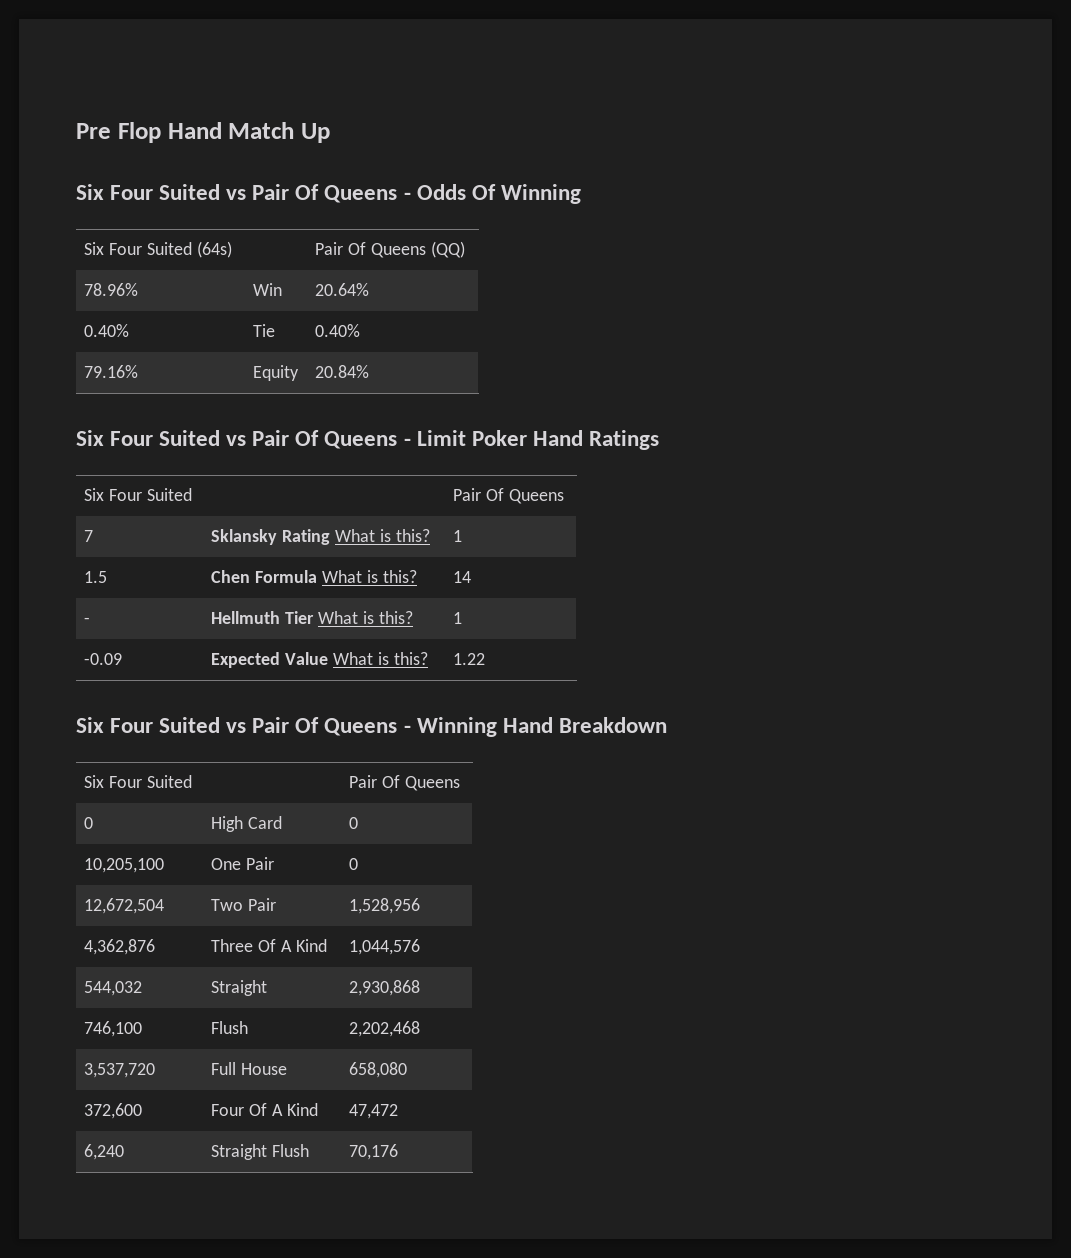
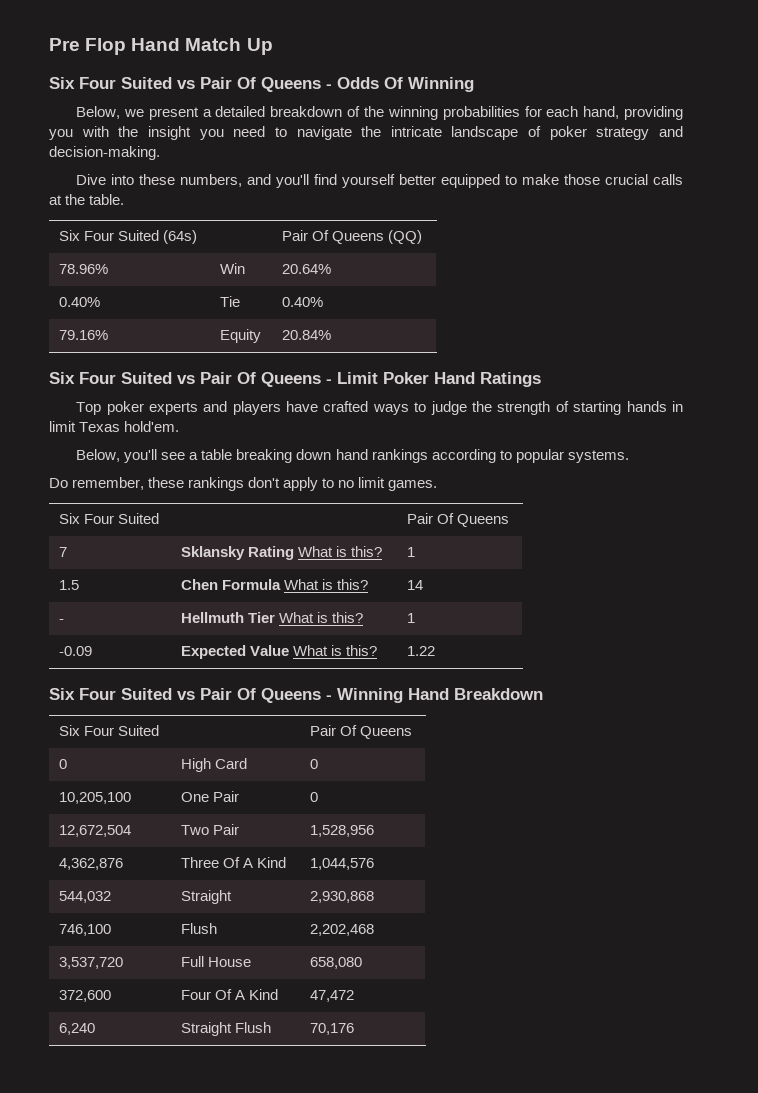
+ Below, we present a detailed breakdown of the winning probabilities for each hand, providing you with the insight you need to navigate the intricate landscape of poker strategy and decision-making.
+ Dive into these numbers, and you'll find yourself better equipped to make those crucial calls at the table.
+ Top poker experts and players have crafted ways to judge the strength of starting hands in limit Texas hold'em.
+ Below, you'll see a table breaking down hand rankings according to popular systems.
+ Do remember, these rankings don't apply to no limit games.

